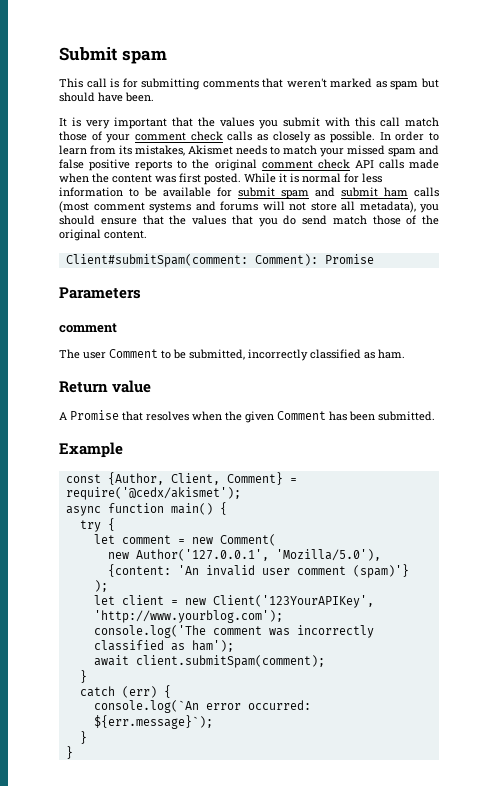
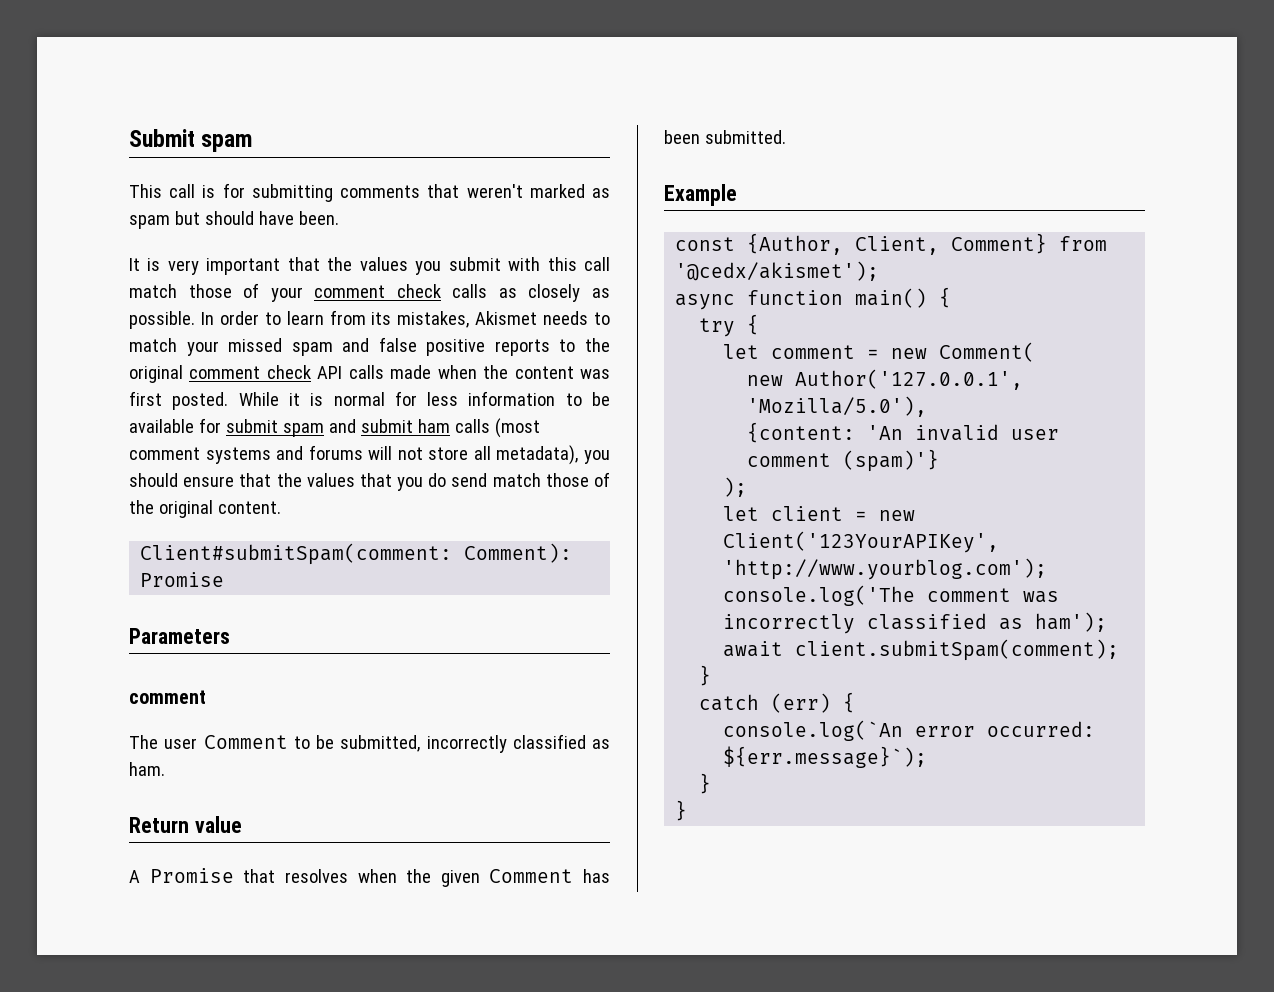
- const {Author, Client, Comment} = require('@cedx/akismet');
+ const {Author, Client, Comment} from '@cedx/akismet');

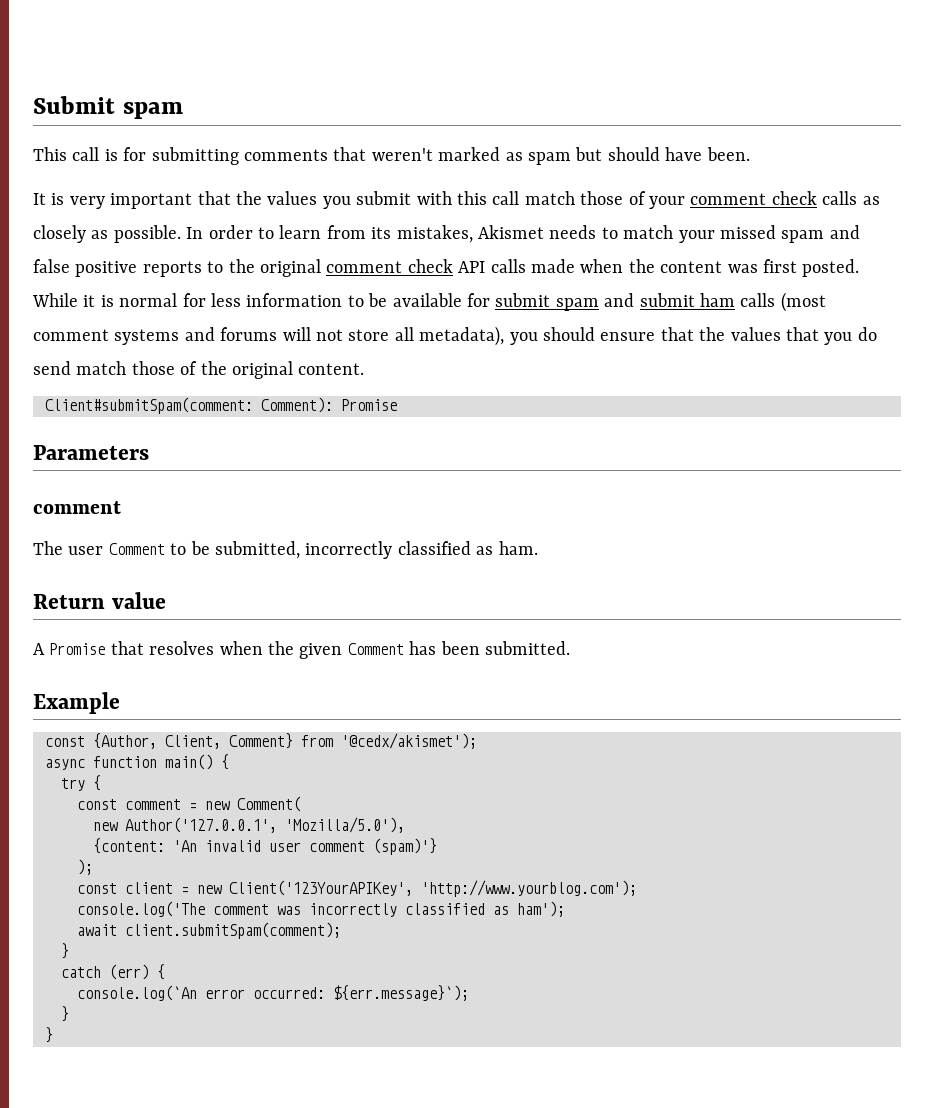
- let comment = new Comment(
+ const comment = new Comment(
- let client = new Client('123YourAPIKey', 'http://www.yourblog.com');
+ const client = new Client('123YourAPIKey', 'http://www.yourblog.com');

